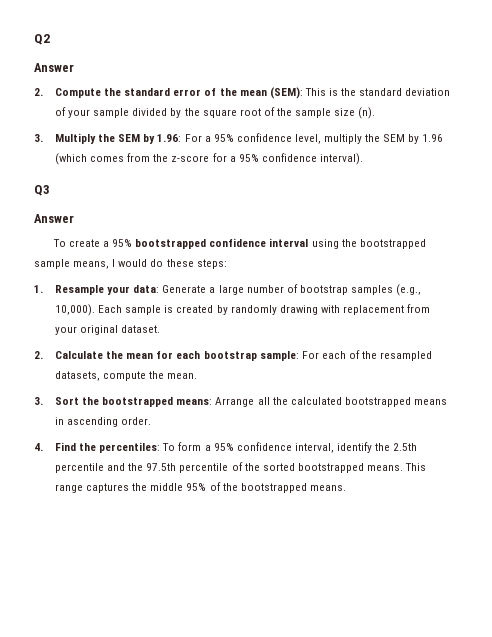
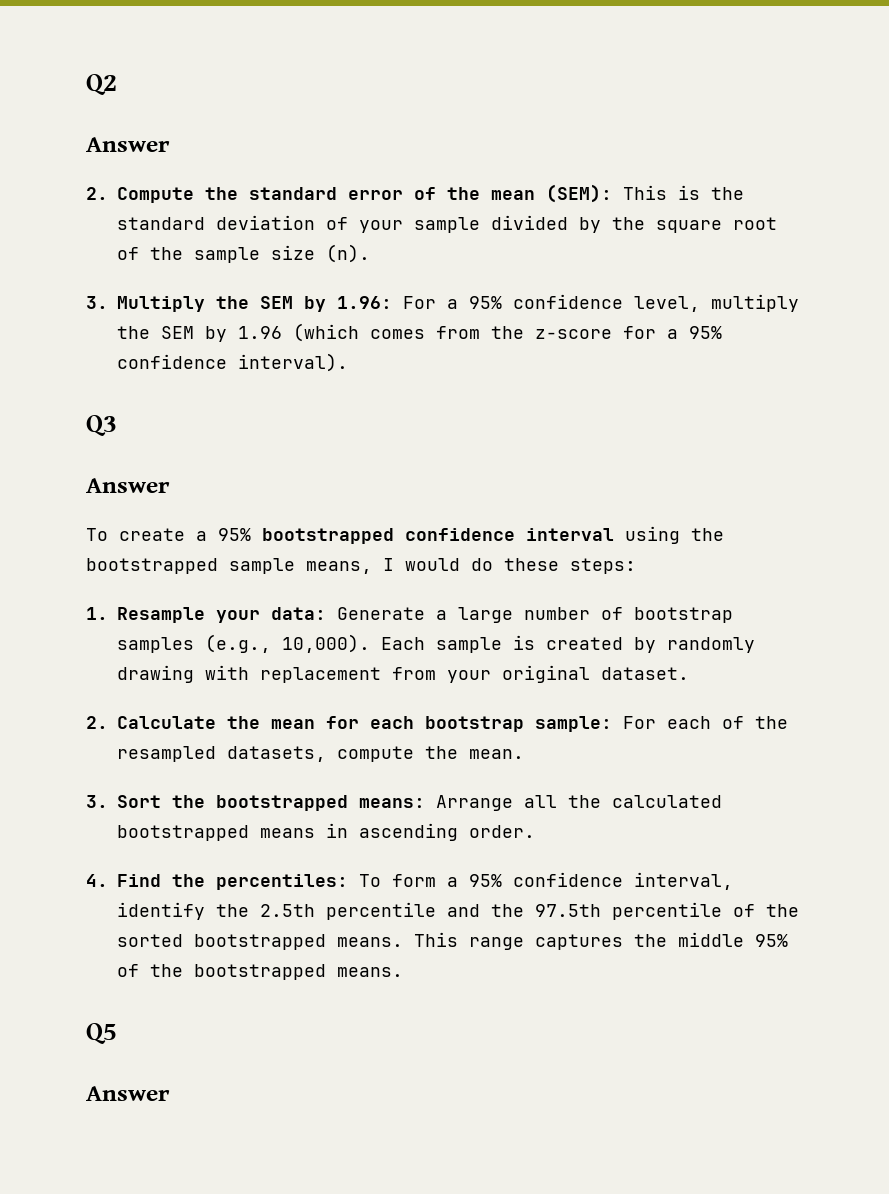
+ Q5
+ Answer

